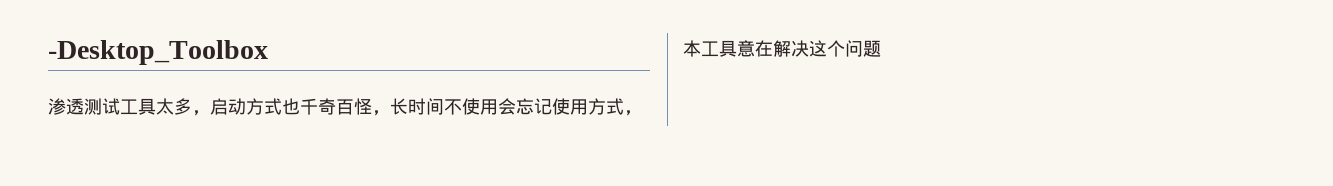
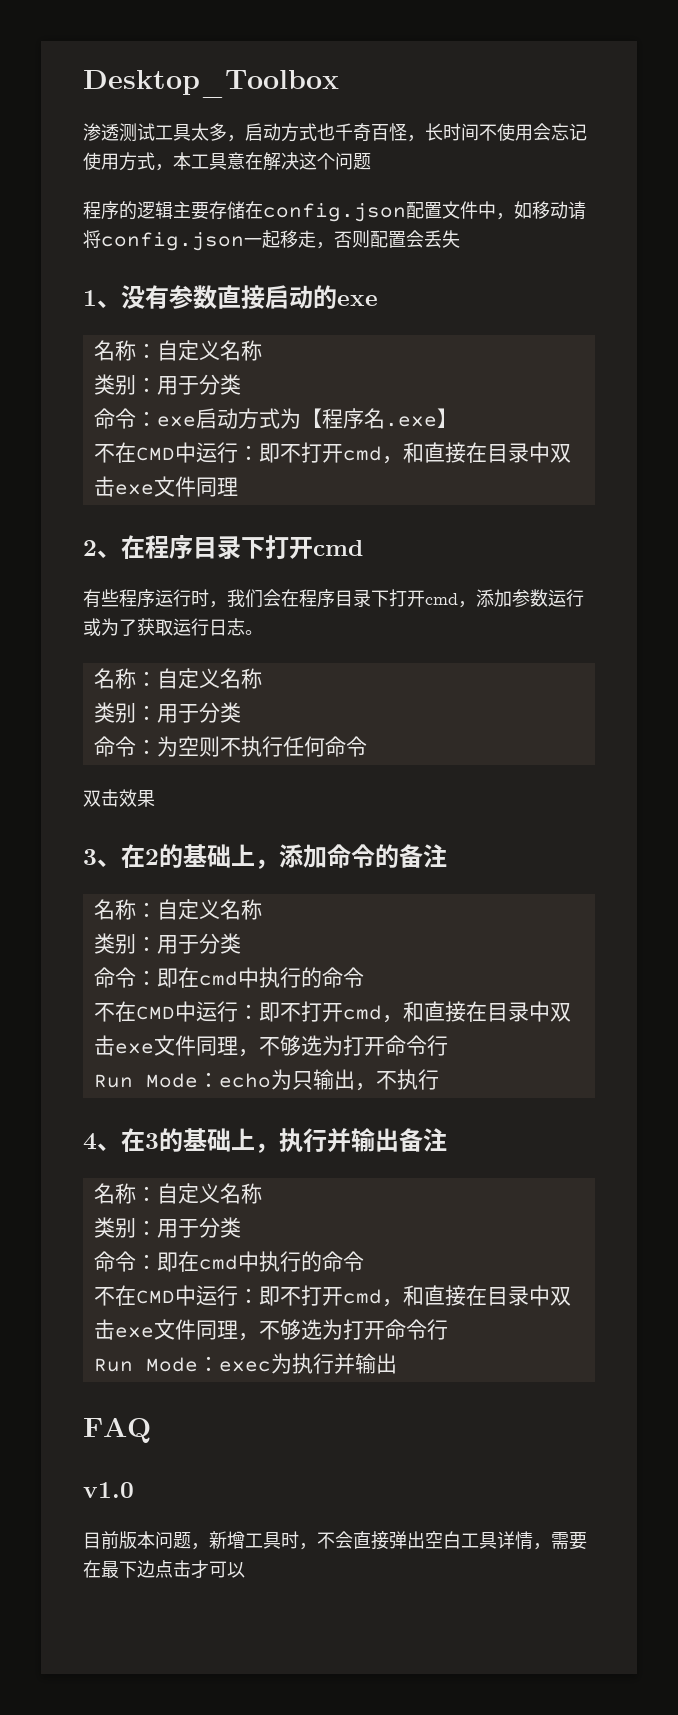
- -Desktop_Toolbox
+ Desktop_Toolbox
+ 程序的逻辑主要存储在config.json配置文件中，如移动请将config.json一起移走，否则配置会丢失
+ 1、没有参数直接启动的exe
+ 名称：自定义名称
+ 类别：用于分类
+ 命令：exe启动方式为【程序名.exe】
+ 不在CMD中运行：即不打开cmd，和直接在目录中双击exe文件同理
+ 2、在程序目录下打开cmd
+ 有些程序运行时，我们会在程序目录下打开cmd，添加参数运行或为了获取运行日志。
+ 名称：自定义名称
+ 类别：用于分类
+ 命令：为空则不执行任何命令
+ 双击效果
+ 3、在2的基础上，添加命令的备注
+ 名称：自定义名称
+ 类别：用于分类
+ 命令：即在cmd中执行的命令
+ 不在CMD中运行：即不打开cmd，和直接在目录中双击exe文件同理，不够选为打开命令行
+ Run Mode：echo为只输出，不执行
+ 4、在3的基础上，执行并输出备注
+ 名称：自定义名称
+ 类别：用于分类
+ 命令：即在cmd中执行的命令
+ 不在CMD中运行：即不打开cmd，和直接在目录中双击exe文件同理，不够选为打开命令行
+ Run Mode：exec为执行并输出
+ FAQ
+ v1.0
+ 目前版本问题，新增工具时，不会直接弹出空白工具详情，需要在最下边点击才可以

